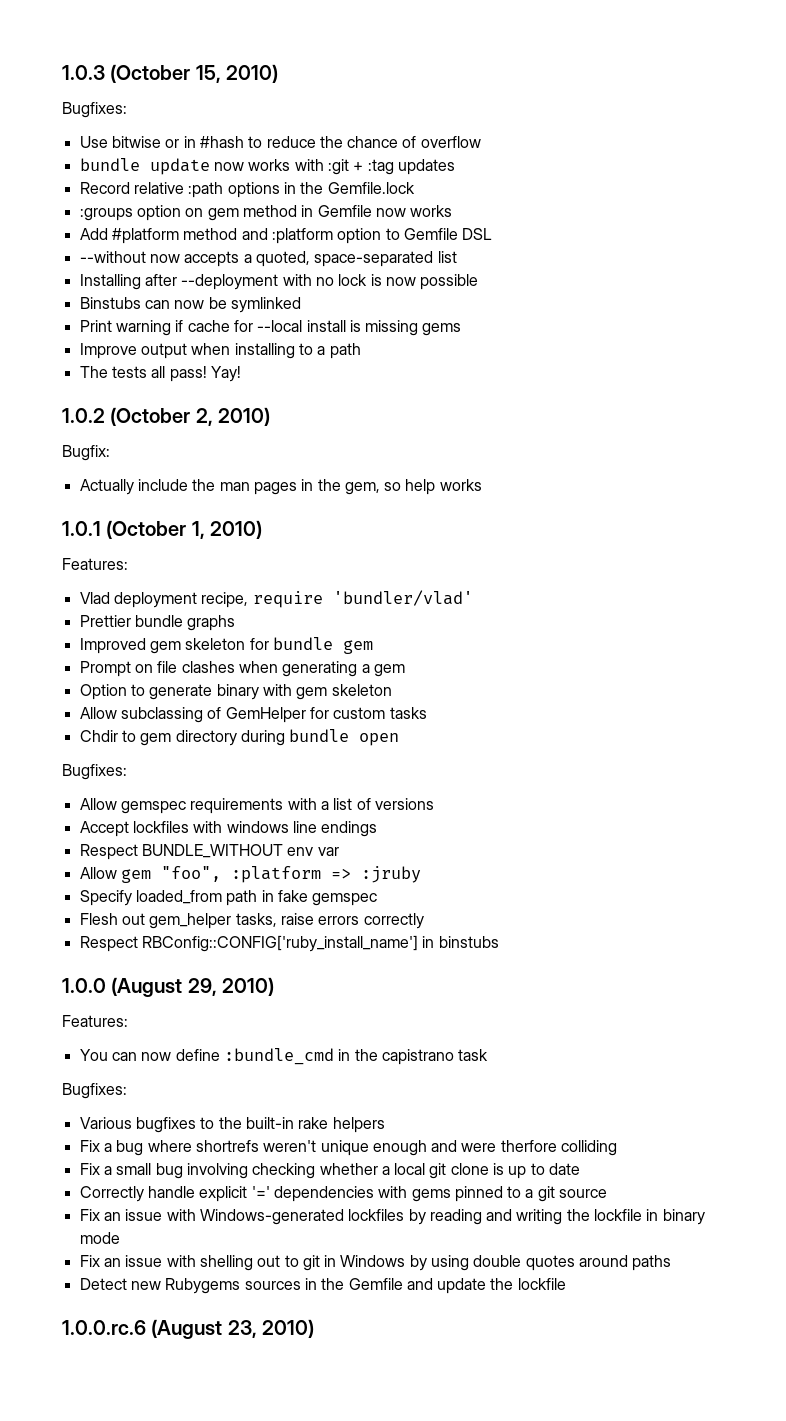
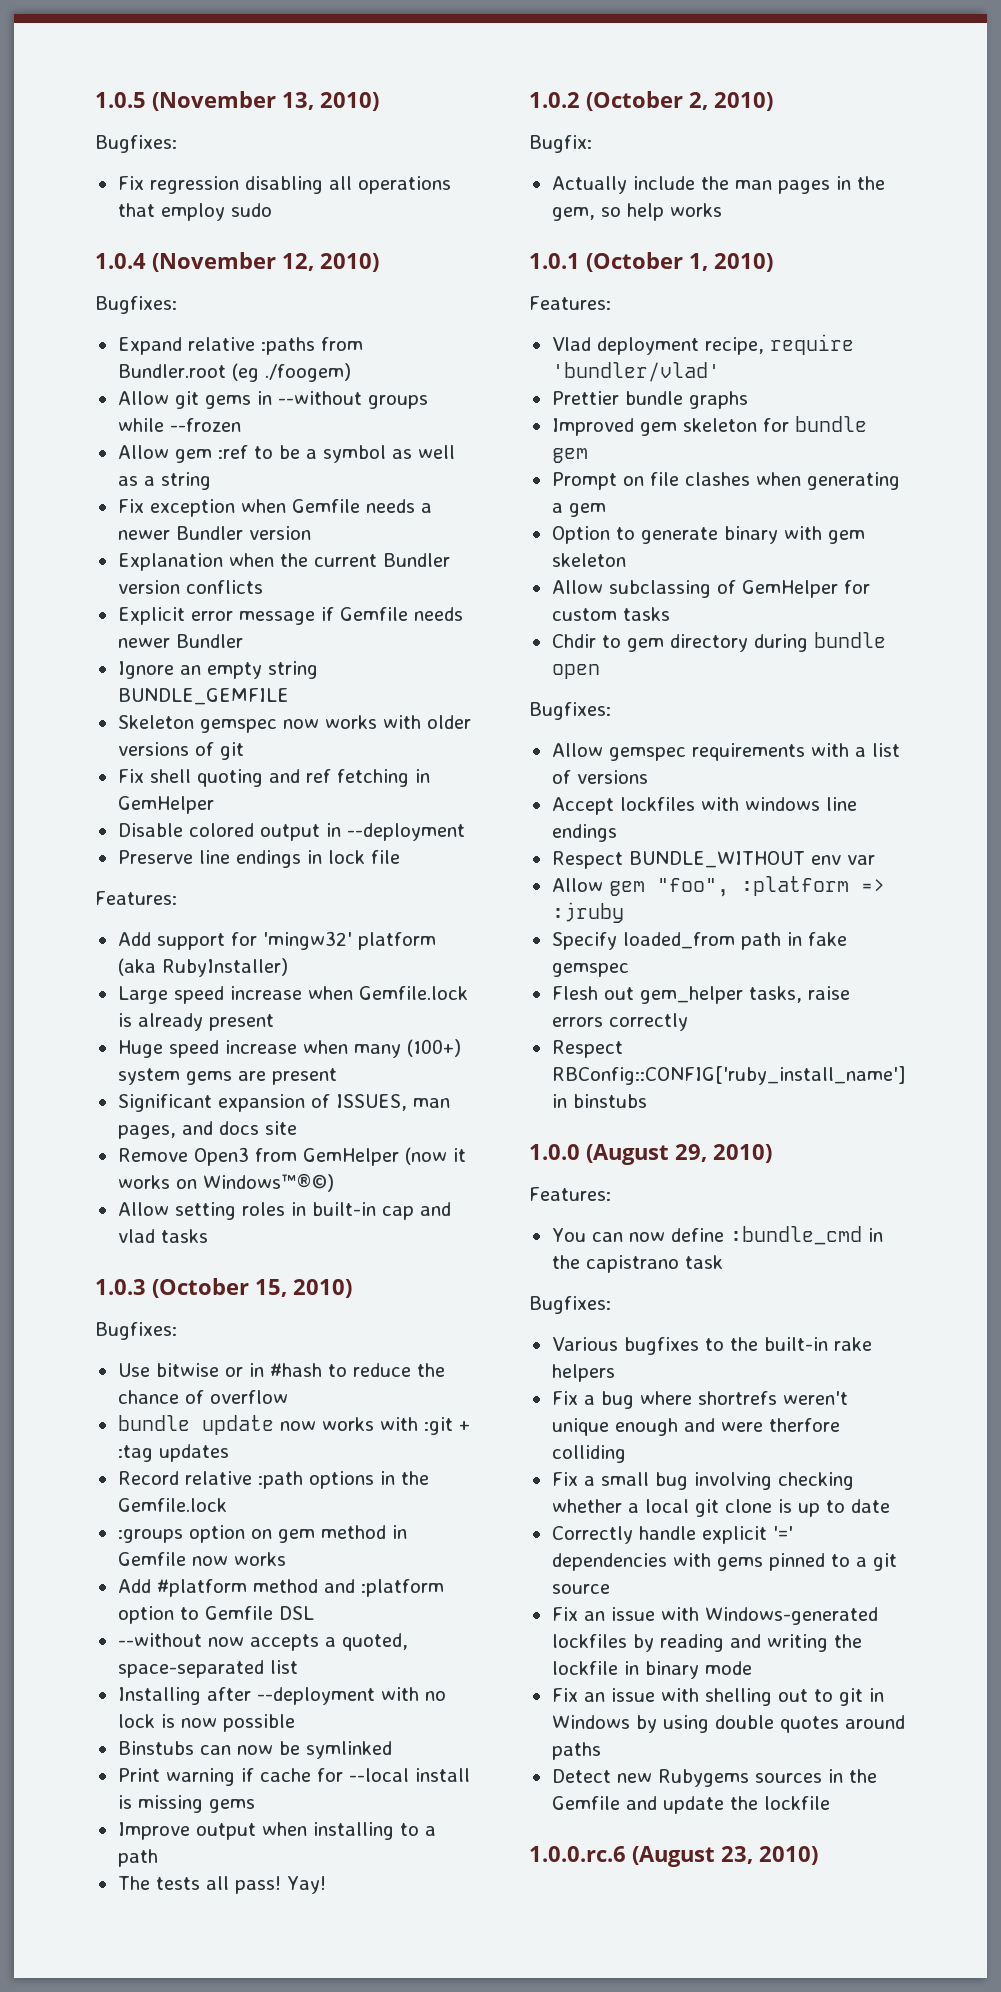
+ 1.0.5 (November 13, 2010)
+ Bugfixes:
+ Fix regression disabling all operations that employ sudo
+ 1.0.4 (November 12, 2010)
+ Bugfixes:
+ Expand relative :paths from Bundler.root (eg ./foogem)
+ Allow git gems in --without groups while --frozen
+ Allow gem :ref to be a symbol as well as a string
+ Fix exception when Gemfile needs a newer Bundler version
+ Explanation when the current Bundler version conflicts
+ Explicit error message if Gemfile needs newer Bundler
+ Ignore an empty string BUNDLE_GEMFILE
+ Skeleton gemspec now works with older versions of git
+ Fix shell quoting and ref fetching in GemHelper
+ Disable colored output in --deployment
+ Preserve line endings in lock file
+ Features:
+ Add support for 'mingw32' platform (aka RubyInstaller)
+ Large speed increase when Gemfile.lock is already present
+ Huge speed increase when many (100+) system gems are present
+ Significant expansion of ISSUES, man pages, and docs site
+ Remove Open3 from GemHelper (now it works on Windows™®©)
+ Allow setting roles in built-in cap and vlad tasks

